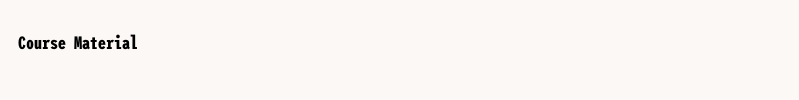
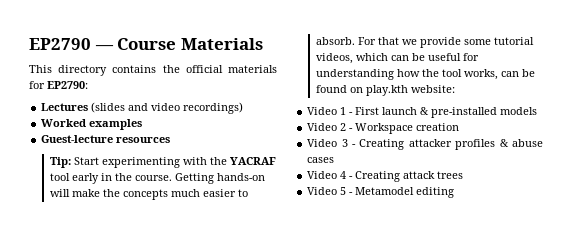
- Course Material
+ EP2790 — Course Materials
+ This directory contains the official materials for EP2790:
+ Lectures (slides and video recordings)
+ Worked examples
+ Guest-lecture resources
+ Tip: Start experimenting with the YACRAF tool early in the course. Getting hands-on will make the concepts much easier to absorb. For that we provide some tutorial videos, which can be useful for understanding how the tool works, can be found on play.kth website:
+ Video 1 - First launch & pre-installed models
+ Video 2 - Workspace creation
+ Video 3 - Creating attacker profiles & abuse cases
+ Video 4 - Creating attack trees
+ Video 5 - Metamodel editing

